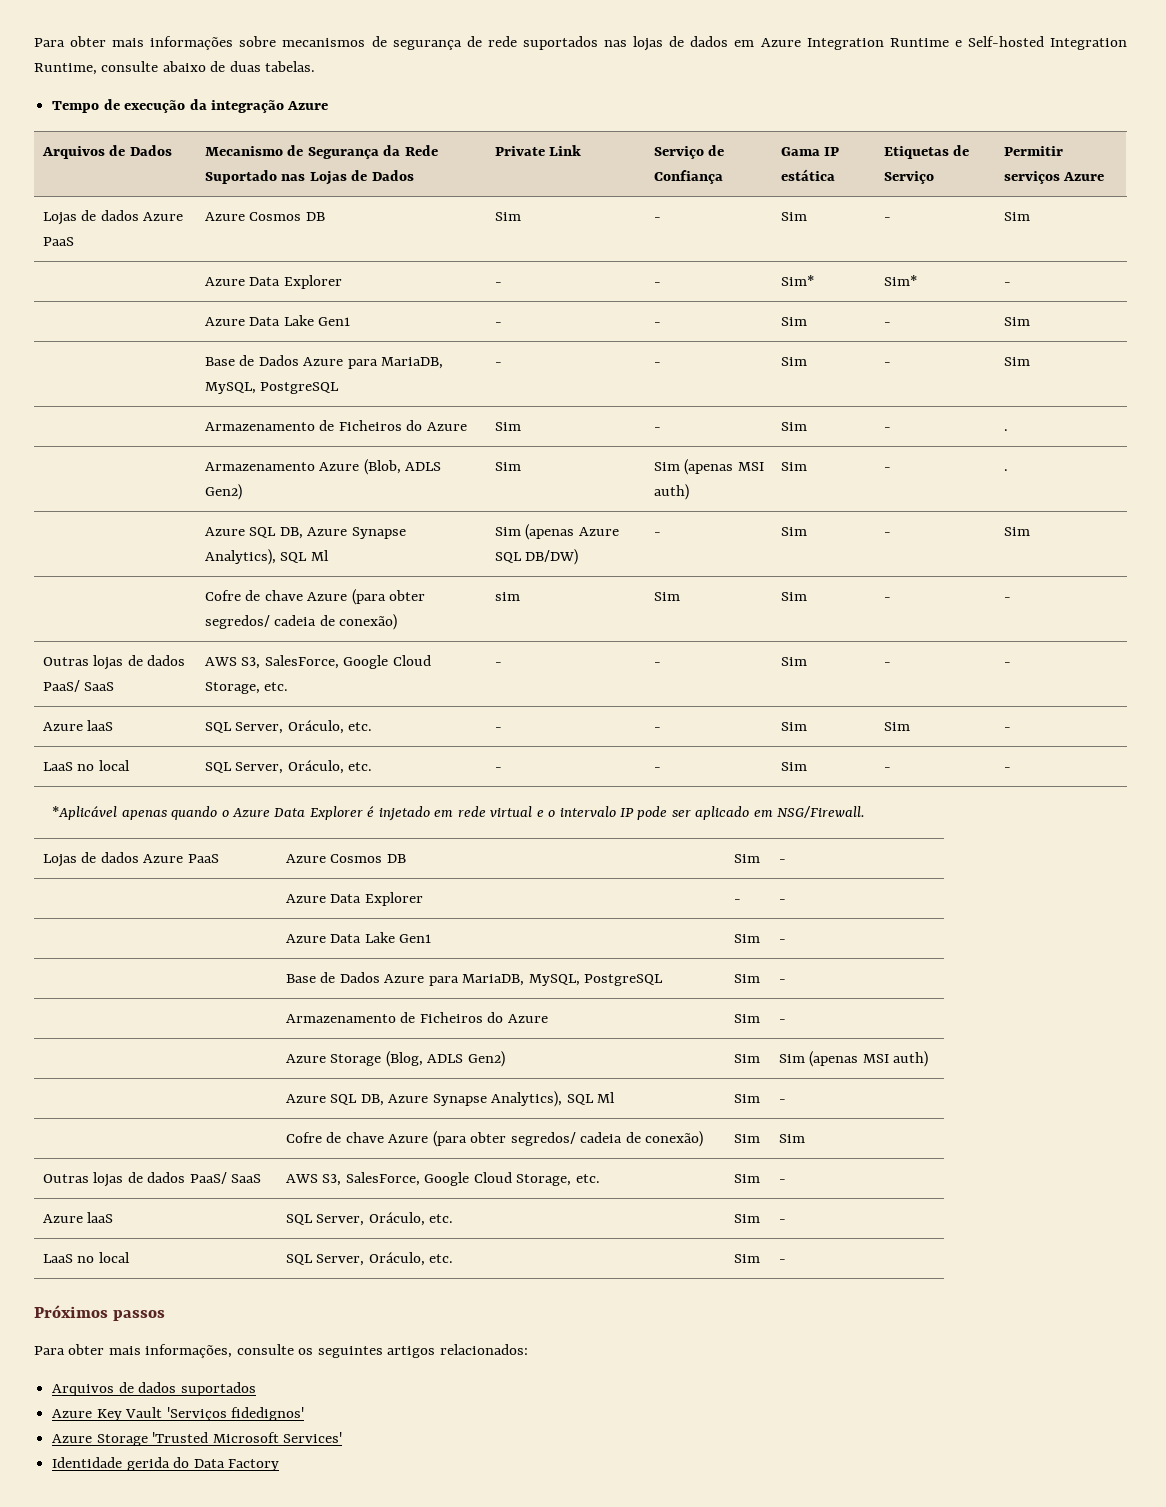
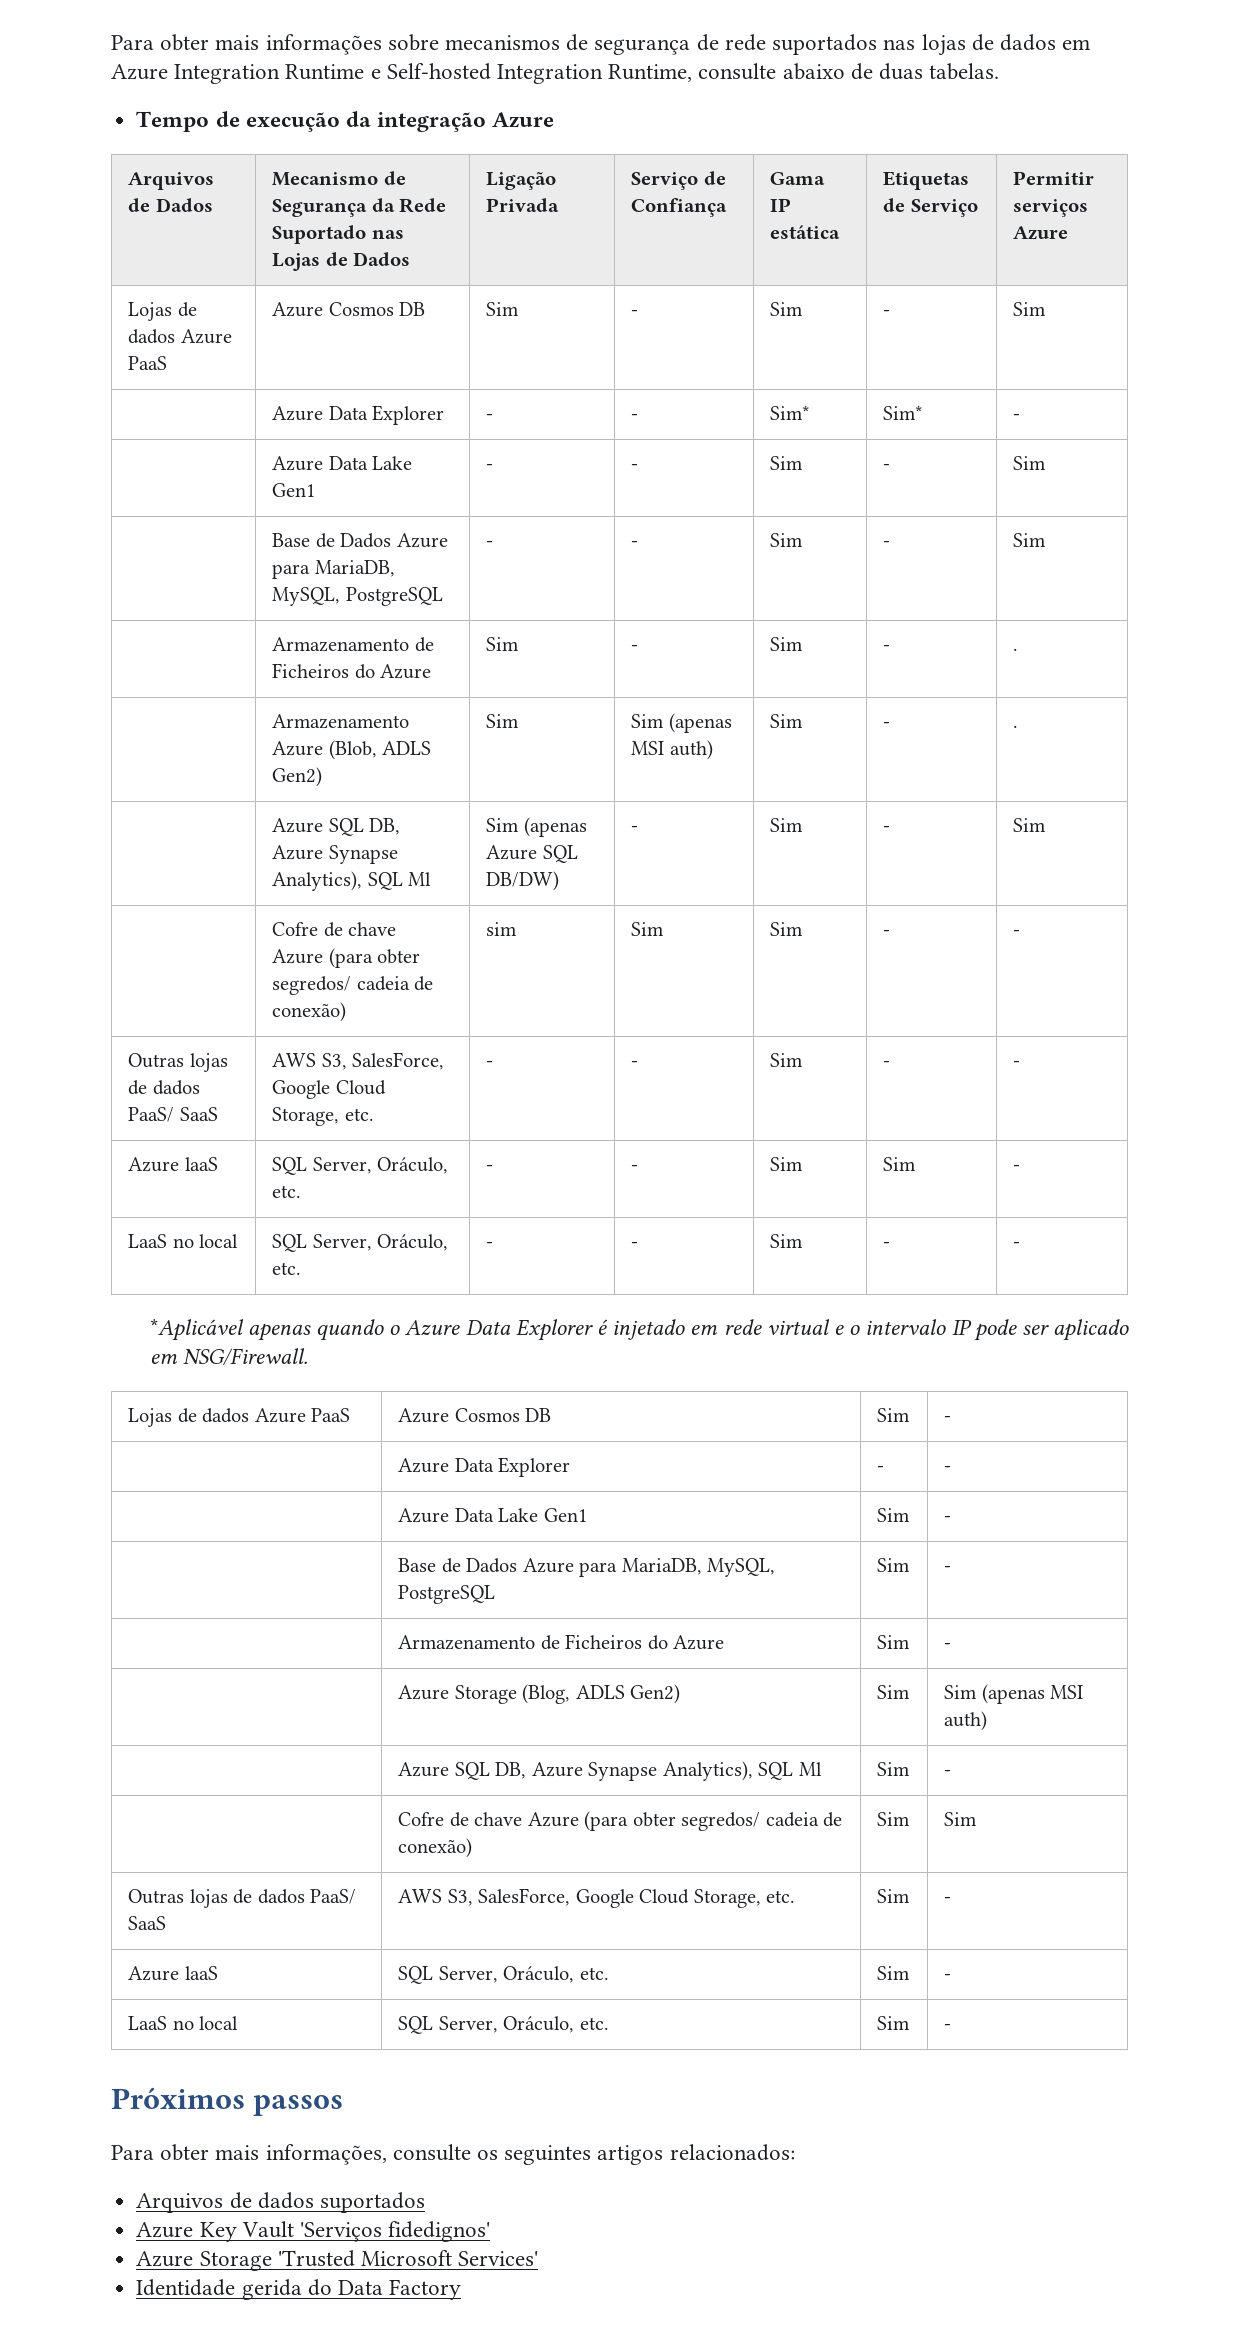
- Arquivos de Dados | Mecanismo de Segurança da Rede Suportado nas Lojas de Dados | Private Link | Serviço de Confiança | Gama IP estática | Etiquetas de Serviço | Permitir serviços Azure
+ Arquivos de Dados | Mecanismo de Segurança da Rede Suportado nas Lojas de Dados | Ligação Privada | Serviço de Confiança | Gama IP estática | Etiquetas de Serviço | Permitir serviços Azure

